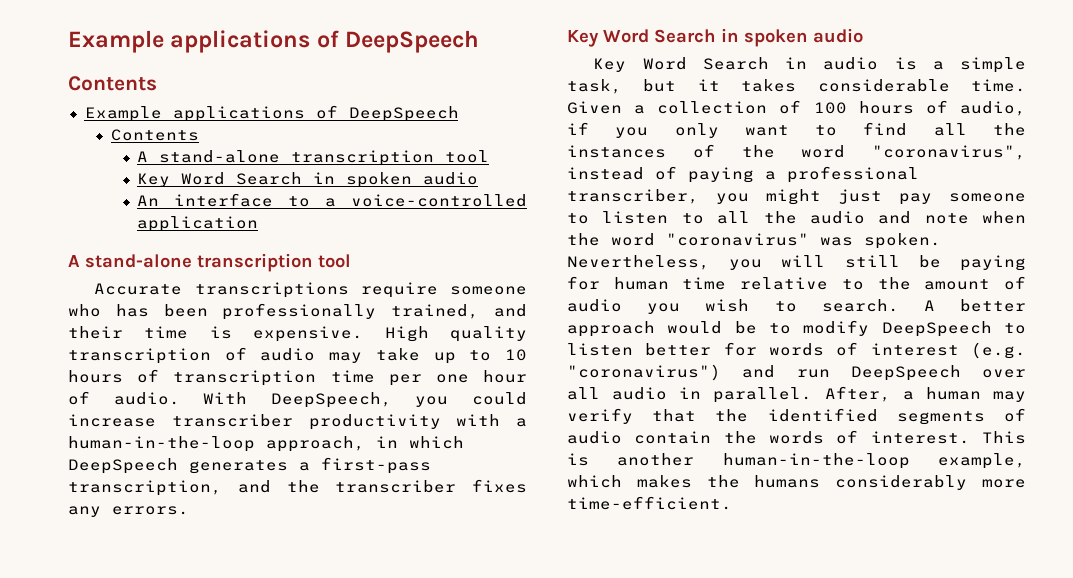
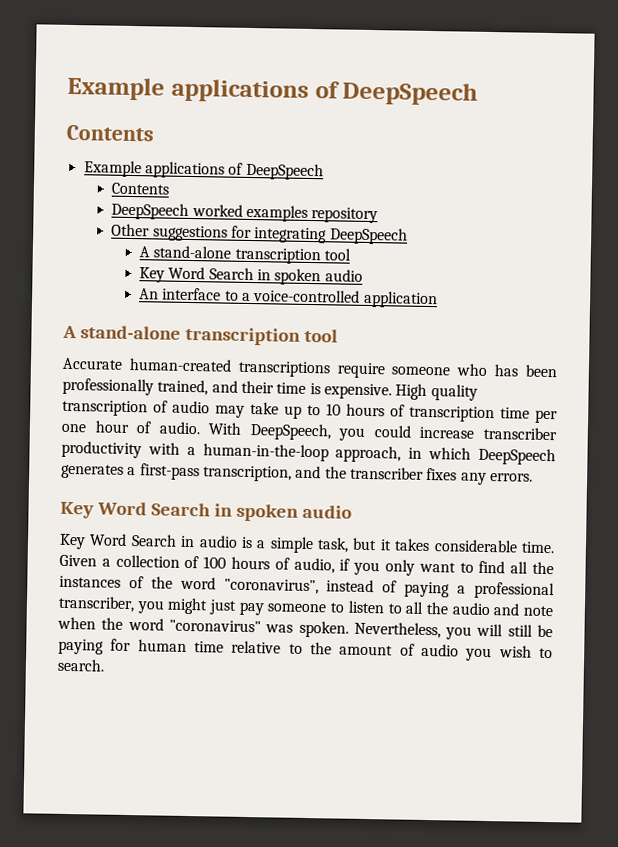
+ DeepSpeech worked examples repository
+ Other suggestions for integrating DeepSpeech
- Accurate transcriptions require someone who has been professionally trained, and their time is expensive.
+ Accurate human-created transcriptions require someone who has been professionally trained, and their time is expensive.
- A better approach would be to modify DeepSpeech to listen better for words of interest (e.g. "coronavirus") and run DeepSpeech over all audio in parallel. After, a human may verify that the identified segments of audio contain the words of interest. This is another human-in-the-loop example, which makes the humans considerably more time-efficient.

